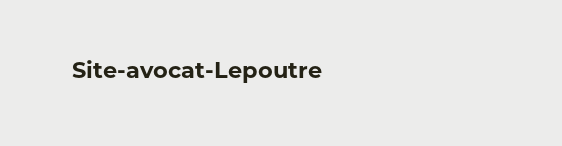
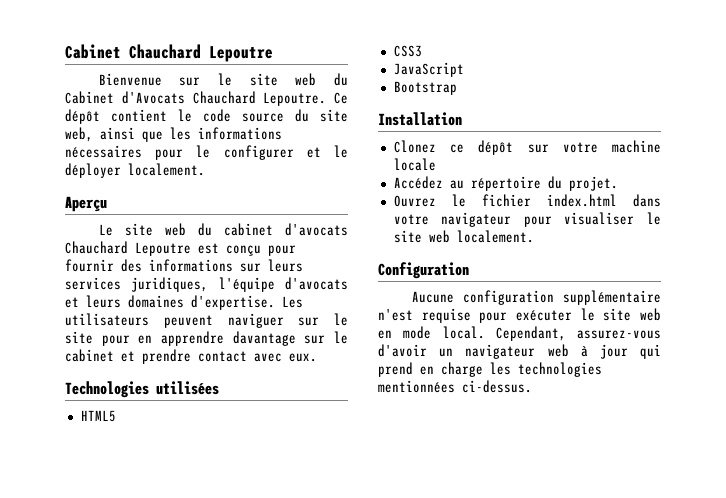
- Site-avocat-Lepoutre
+ Cabinet Chauchard Lepoutre
+ Bienvenue sur le site web du Cabinet d'Avocats Chauchard Lepoutre. Ce dépôt contient le code source du site web, ainsi que les informations nécessaires pour le configurer et le déployer localement.
+ Aperçu
+ Le site web du cabinet d'avocats Chauchard Lepoutre est conçu pour fournir des informations sur leurs services juridiques, l'équipe d'avocats et leurs domaines d'expertise. Les utilisateurs peuvent naviguer sur le site pour en apprendre davantage sur le cabinet et prendre contact avec eux.
+ Technologies utilisées
+ HTML5
+ CSS3
+ JavaScript
+ Bootstrap
+ Installation
+ Clonez ce dépôt sur votre machine locale
+ Accédez au répertoire du projet.
+ Ouvrez le fichier index.html dans votre navigateur pour visualiser le site web localement.
+ Configuration
+ Aucune configuration supplémentaire n'est requise pour exécuter le site web en mode local. Cependant, assurez-vous d'avoir un navigateur web à jour qui prend en charge les technologies mentionnées ci-dessus.

